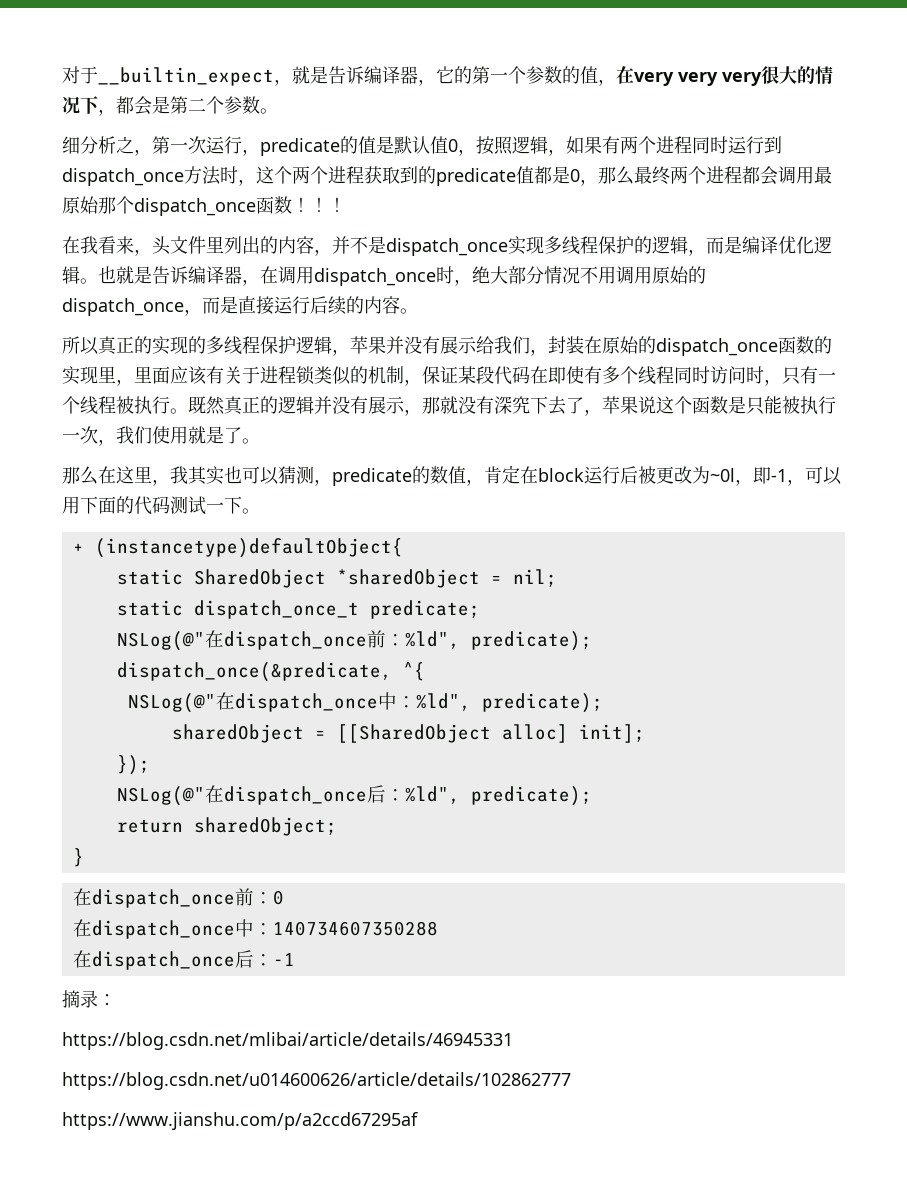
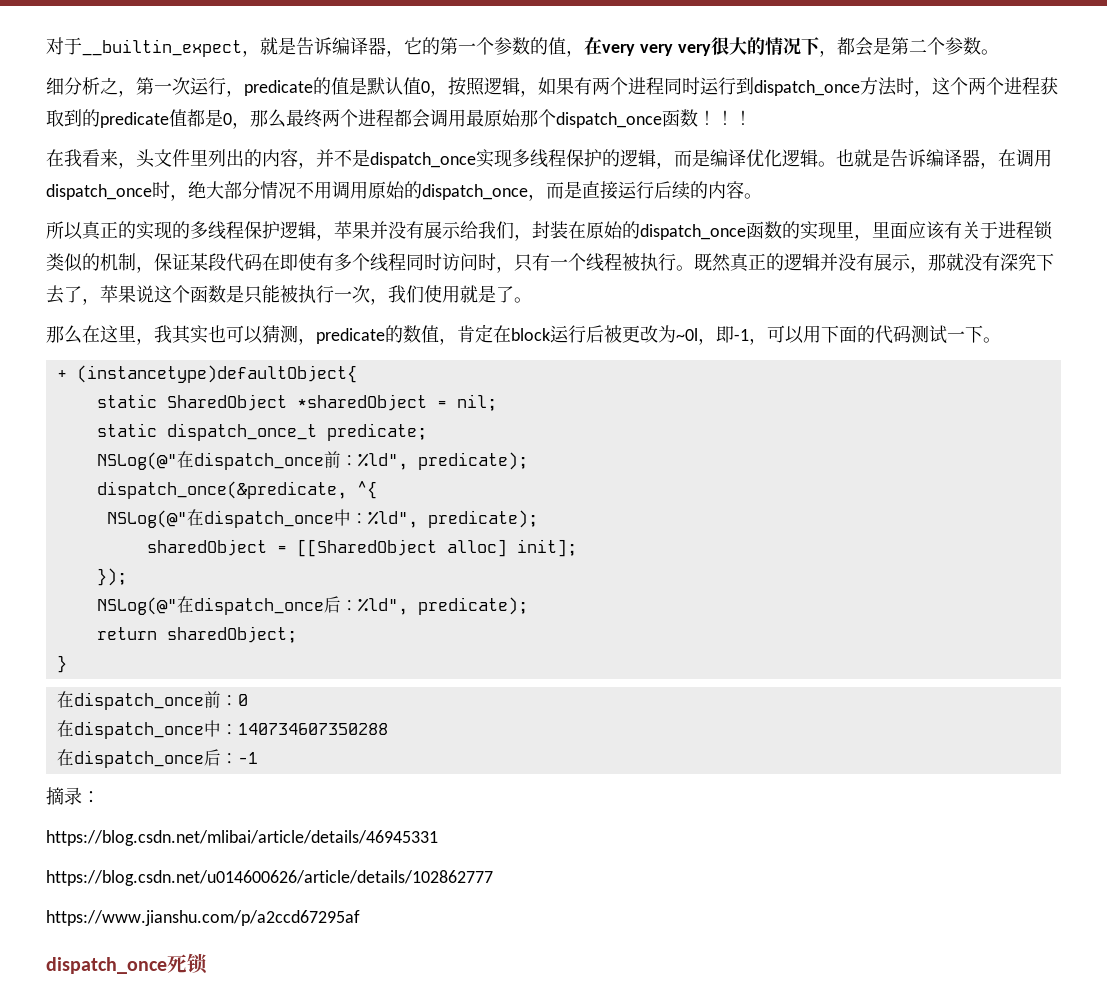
+ dispatch_once死锁

